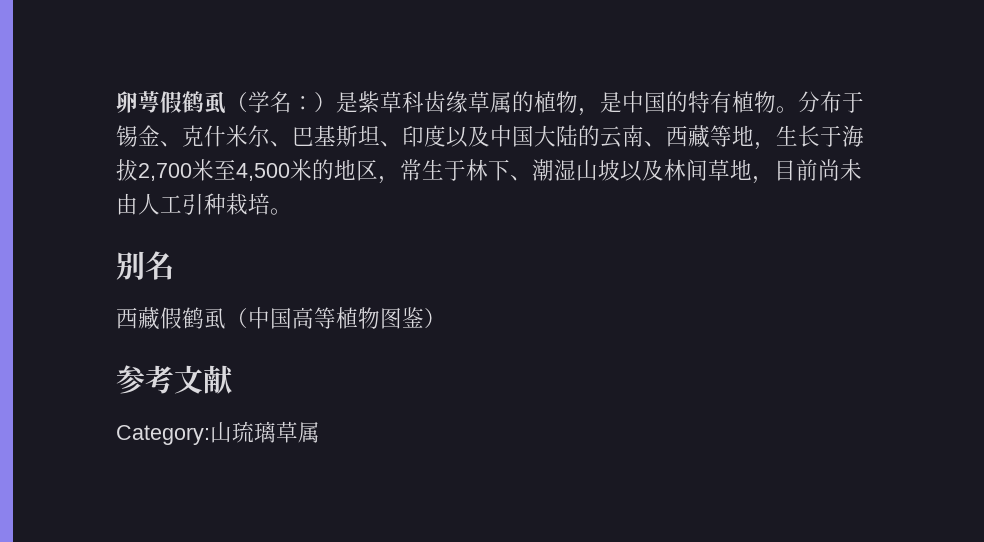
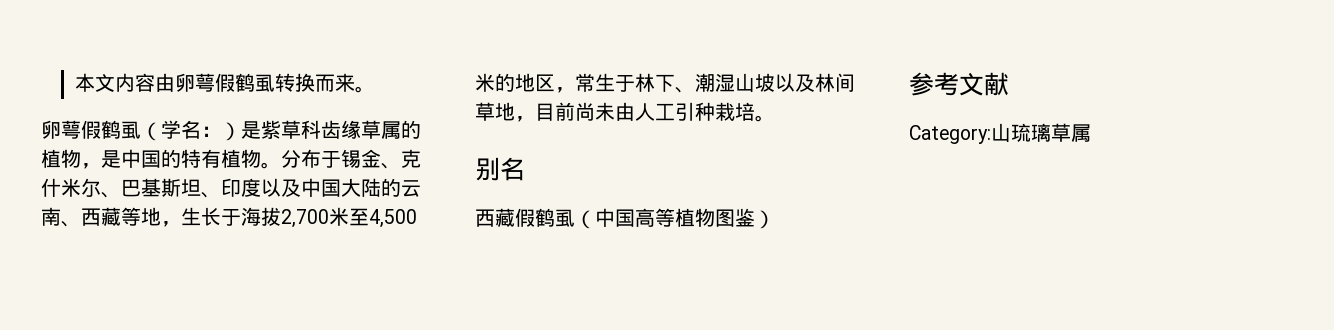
+ 本文内容由卵萼假鹤虱转换而来。

